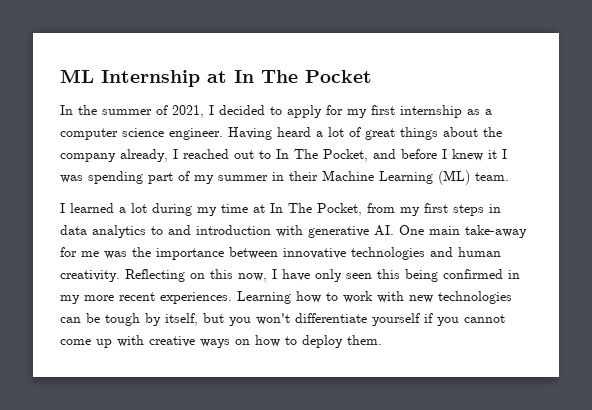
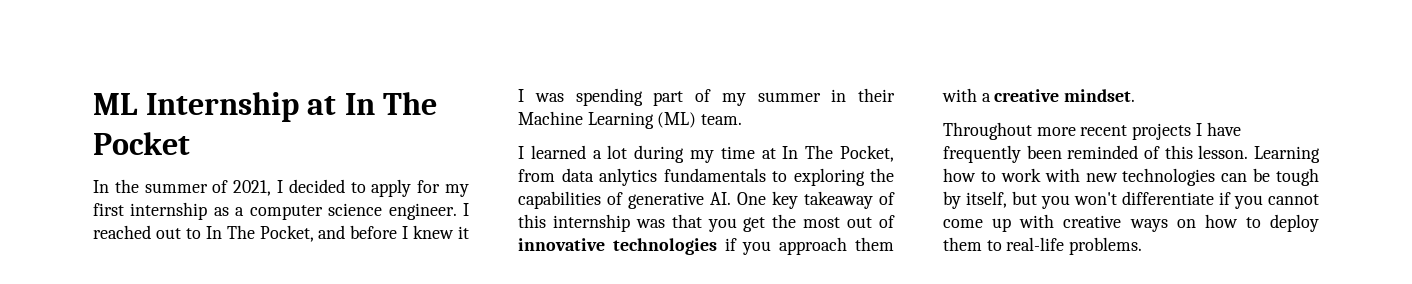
- Having heard a lot of great things about the company already, I reached out to In The Pocket, and before I knew it I was spending part of my summer in their Machine Learning (ML) team.
+ I reached out to In The Pocket, and before I knew it I was spending part of my summer in their Machine Learning (ML) team.
- I learned a lot during my time at In The Pocket, from my first steps in data analytics to and introduction with generative AI. One main take-away for me was the importance between innovative technologies and human creativity. Reflecting on this now, I have only seen this being confirmed in my more recent experiences.
+ I learned a lot during my time at In The Pocket, from data anlytics fundamentals to exploring the capabilities of generative AI. One key takeaway of this internship was that you get the most out of innovative technologies if you approach them with a creative mindset.
+ Throughout more recent projects I have frequently been reminded of this lesson.
- Learning how to work with new technologies can be tough by itself, but you won't differentiate yourself if you cannot come up with creative ways on how to deploy them.
+ Learning how to work with new technologies can be tough by itself, but you won't differentiate if you cannot come up with creative ways on how to deploy them to real-life problems.

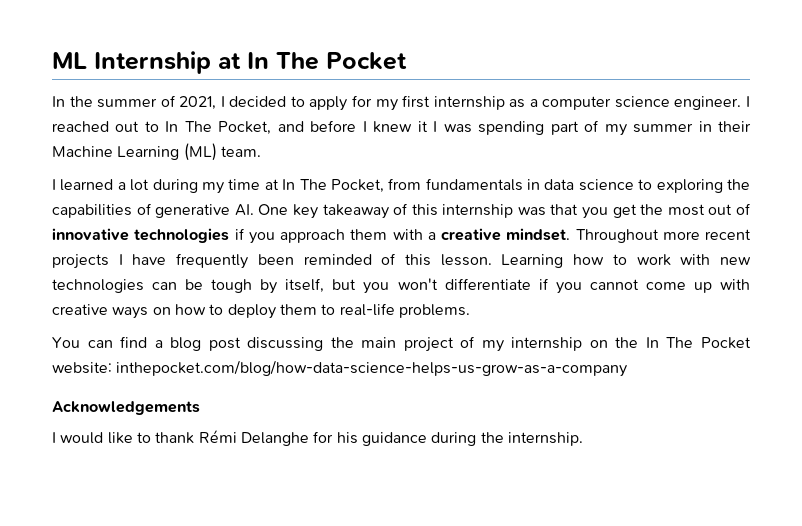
- I learned a lot during my time at In The Pocket, from data anlytics fundamentals to exploring the capabilities of generative AI. One key takeaway of this internship was that you get the most out of innovative technologies if you approach them with a creative mindset.
- Throughout more recent projects I have frequently been reminded of this lesson.
+ I learned a lot during my time at In The Pocket, from fundamentals in data science to exploring the capabilities of generative AI. One key takeaway of this internship was that you get the most out of innovative technologies if you approach them with a creative mindset. Throughout more recent projects I have frequently been reminded of this lesson.
+ You can find a blog post discussing the main project of my internship on the In The Pocket website: inthepocket.com/blog/how-data-science-helps-us-grow-as-a-company
+ Acknowledgements
+ I would like to thank Rémi Delanghe for his guidance during the internship.

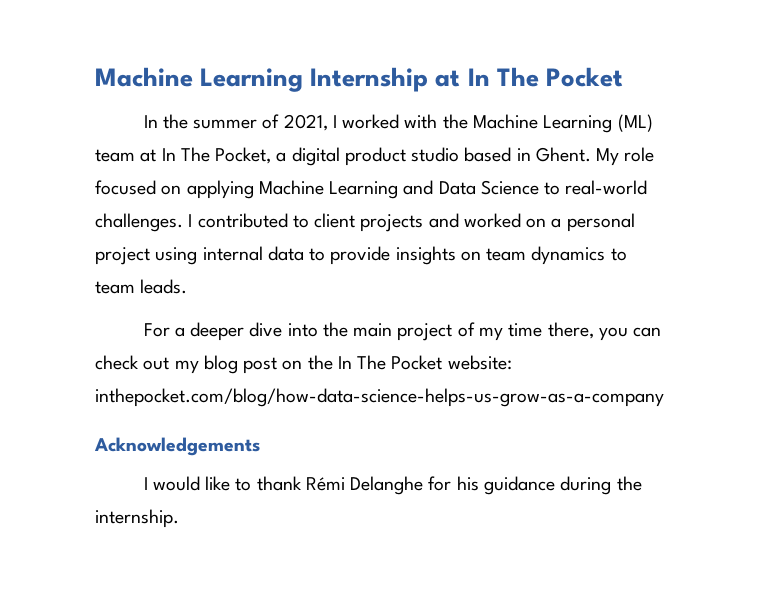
- ML Internship at In The Pocket
+ Machine Learning Internship at In The Pocket
- In the summer of 2021, I decided to apply for my first internship as a computer science engineer. I reached out to In The Pocket, and before I knew it I was spending part of my summer in their Machine Learning (ML) team.
- I learned a lot during my time at In The Pocket, from fundamentals in data science to exploring the capabilities of generative AI. One key takeaway of this internship was that you get the most out of innovative technologies if you approach them with a creative mindset. Throughout more recent projects I have frequently been reminded of this lesson. Learning how to work with new technologies can be tough by itself, but you won't differentiate if you cannot come up with creative ways on how to deploy them to real-life problems.
- You can find a blog post discussing the main project of my internship on the In The Pocket website: inthepocket.com/blog/how-data-science-helps-us-grow-as-a-company
+ In the summer of 2021, I worked with the Machine Learning (ML) team at In The Pocket, a digital product studio based in Ghent. My role focused on applying Machine Learning and Data Science to real-world challenges. I contributed to client projects and worked on a personal project using internal data to provide insights on team dynamics to team leads.
+ For a deeper dive into the main project of my time there, you can check out my blog post on the In The Pocket website: inthepocket.com/blog/how-data-science-helps-us-grow-as-a-company

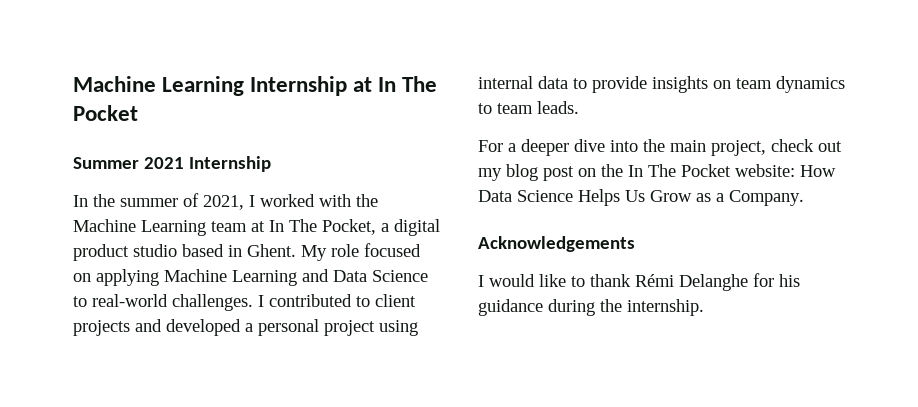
+ Summer 2021 Internship
- In the summer of 2021, I worked with the Machine Learning (ML) team at In The Pocket, a digital product studio based in Ghent.
+ In the summer of 2021, I worked with the Machine Learning team at In The Pocket, a digital product studio based in Ghent.
- I contributed to client projects and worked on a personal project using internal data to provide insights on team dynamics to team leads.
+ I contributed to client projects and developed a personal project using internal data to provide insights on team dynamics to team leads.
- For a deeper dive into the main project of my time there, you can check out my blog post on the In The Pocket website: inthepocket.com/blog/how-data-science-helps-us-grow-as-a-company
+ For a deeper dive into the main project, check out my blog post on the In The Pocket website: How Data Science Helps Us Grow as a Company.

